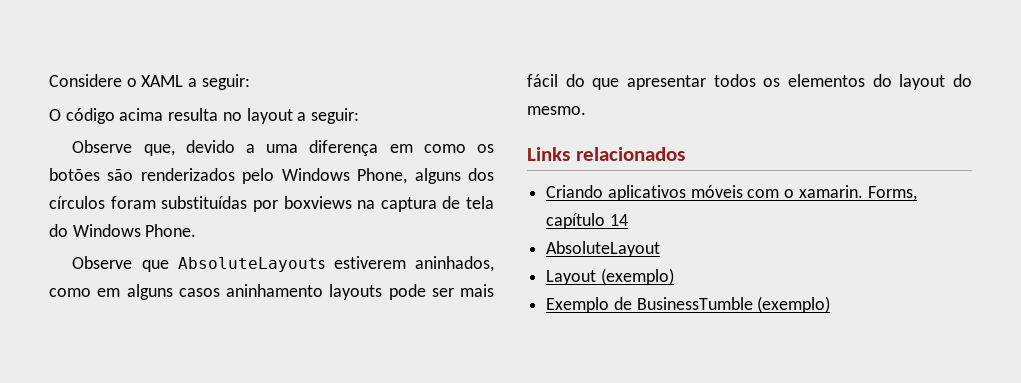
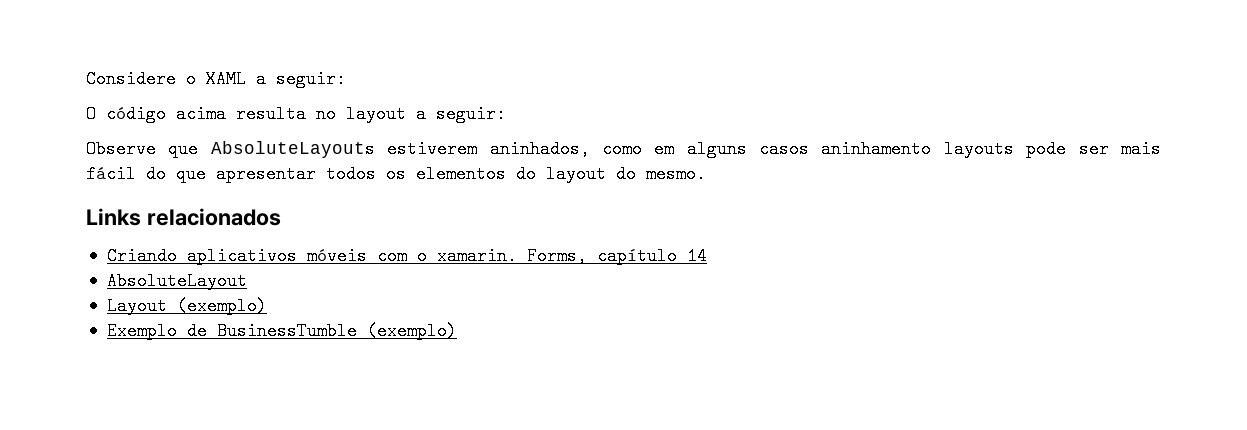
- Observe que, devido a uma diferença em como os botões são renderizados pelo Windows Phone, alguns dos círculos foram substituídas por boxviews na captura de tela do Windows Phone.

